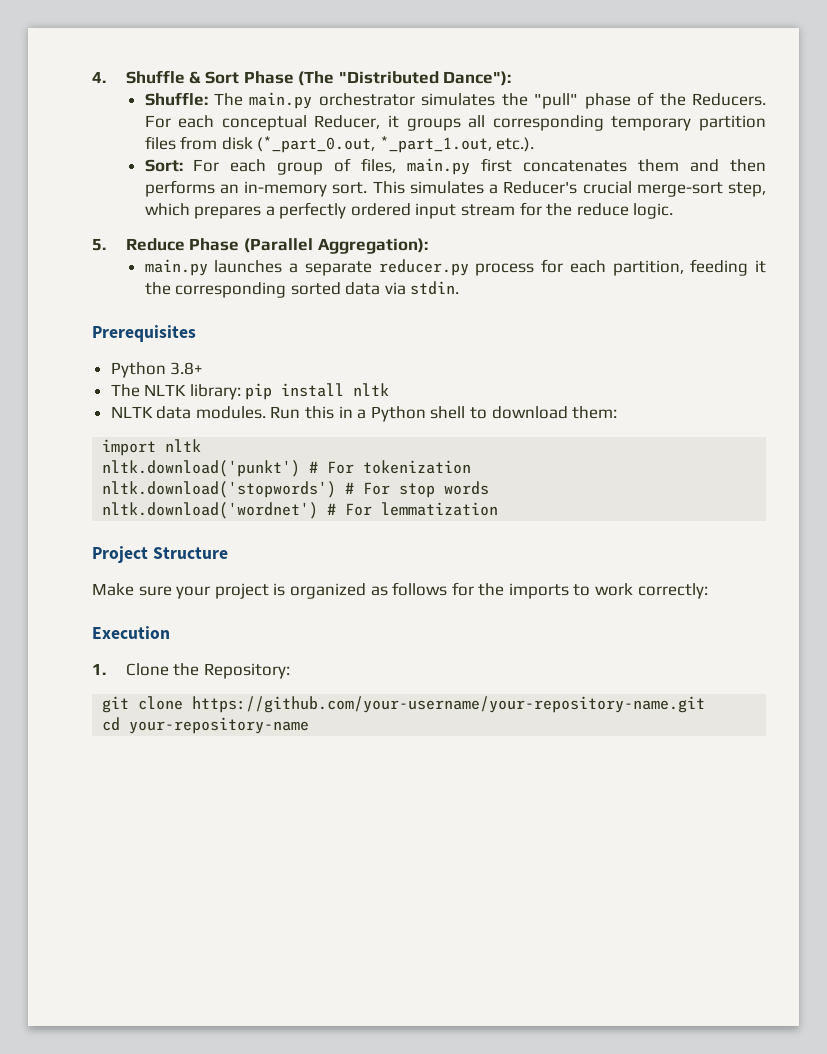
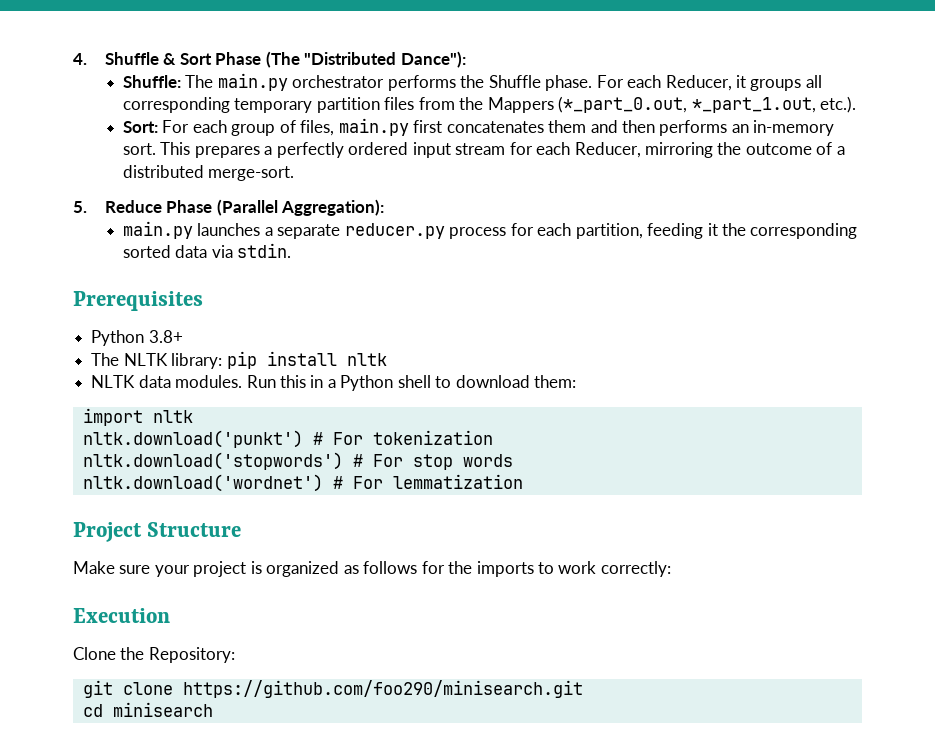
- Shuffle: The main.py orchestrator simulates the "pull" phase of the Reducers. For each conceptual Reducer, it groups all corresponding temporary partition files from disk (*_part_0.out, *_part_1.out, etc.).
+ Shuffle: The main.py orchestrator performs the Shuffle phase. For each Reducer, it groups all corresponding temporary partition files from the Mappers (*_part_0.out, *_part_1.out, etc.).
- This simulates a Reducer's crucial merge-sort step, which prepares a perfectly ordered input stream for the reduce logic.
+ This prepares a perfectly ordered input stream for each Reducer, mirroring the outcome of a distributed merge-sort.
- 1. Clone the Repository:
+ Clone the Repository:
- git clone https://github.com/your-username/your-repository-name.git
+ git clone https://github.com/foo290/minisearch.git
- cd your-repository-name
+ cd minisearch

